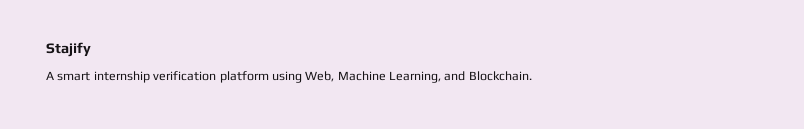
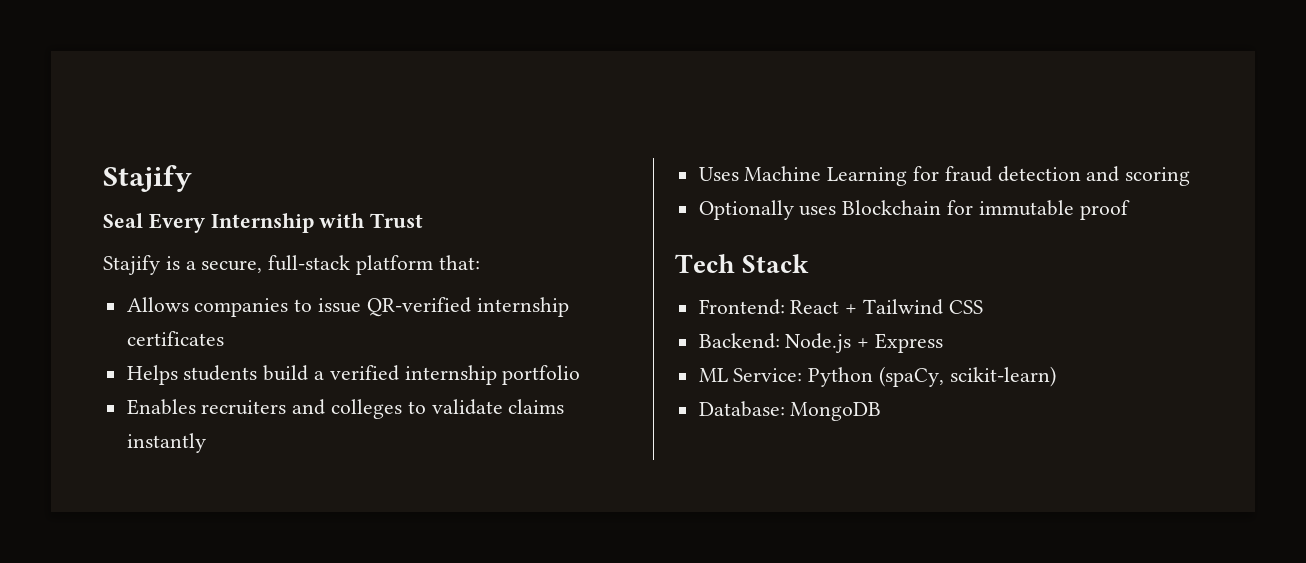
- A smart internship verification platform using Web, Machine Learning, and Blockchain.
+ Seal Every Internship with Trust
+ Stajify is a secure, full-stack platform that:
+ Allows companies to issue QR-verified internship certificates
+ Helps students build a verified internship portfolio
+ Enables recruiters and colleges to validate claims instantly
+ Uses Machine Learning for fraud detection and scoring
+ Optionally uses Blockchain for immutable proof
+ Tech Stack
+ Frontend: React + Tailwind CSS
+ Backend: Node.js + Express
+ ML Service: Python (spaCy, scikit-learn)
+ Database: MongoDB

